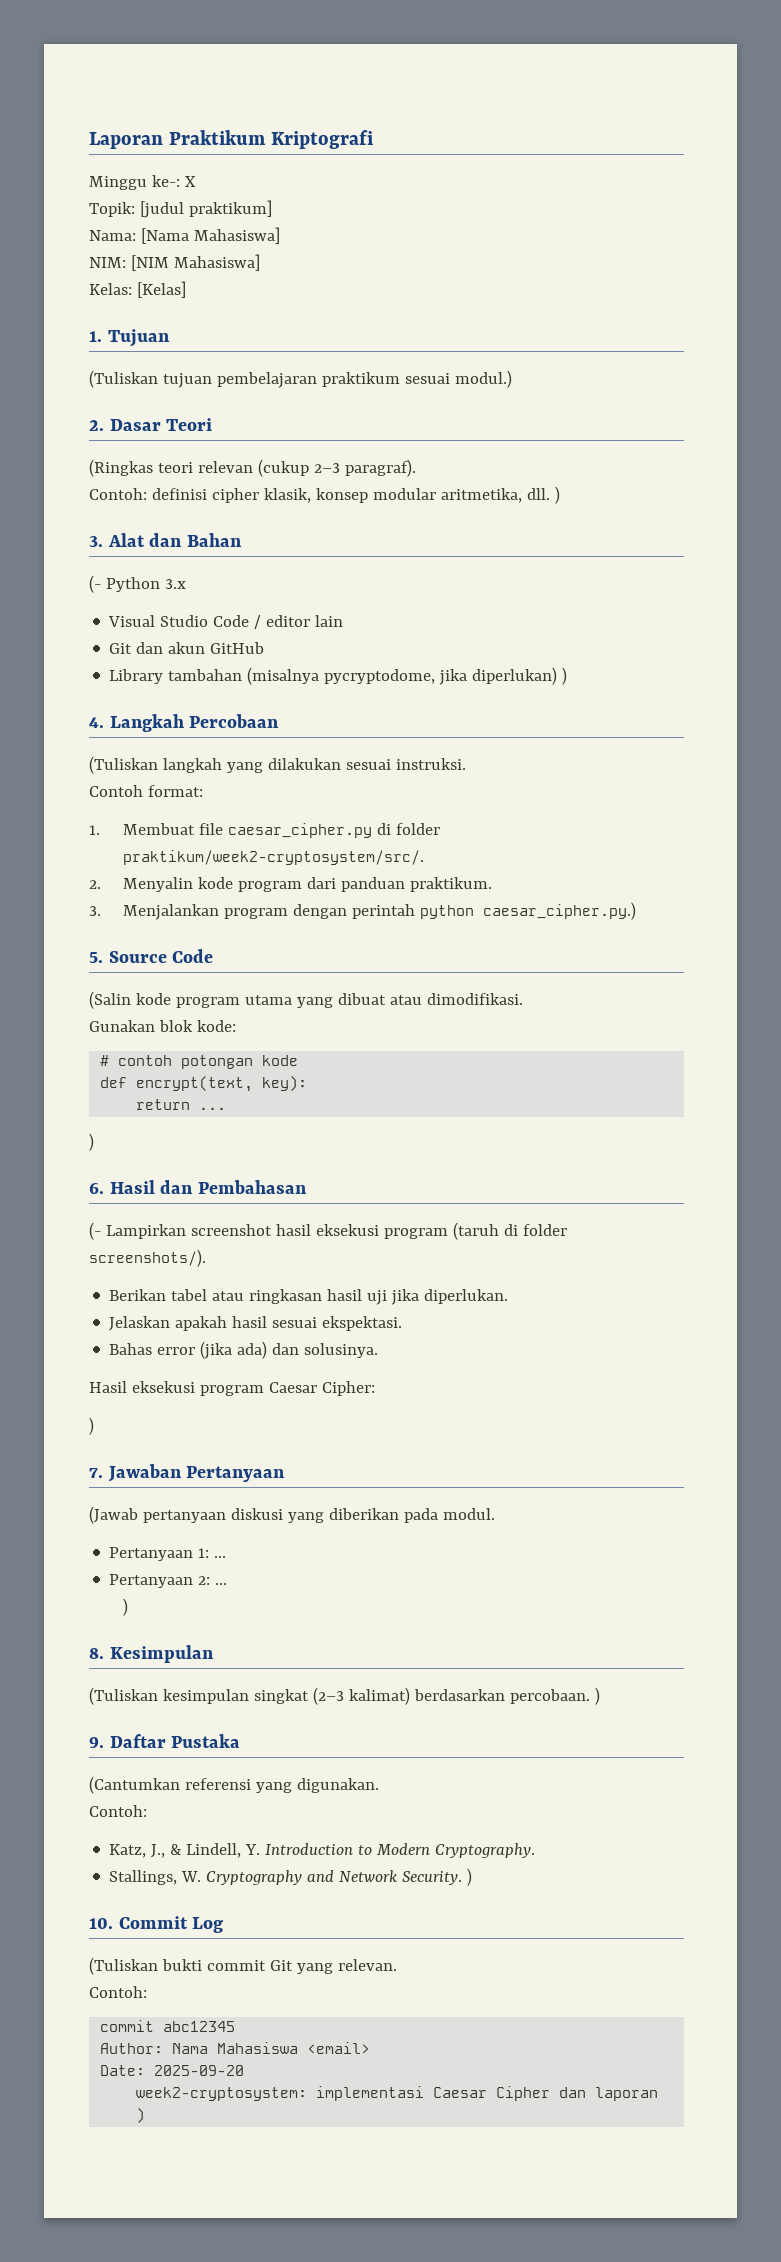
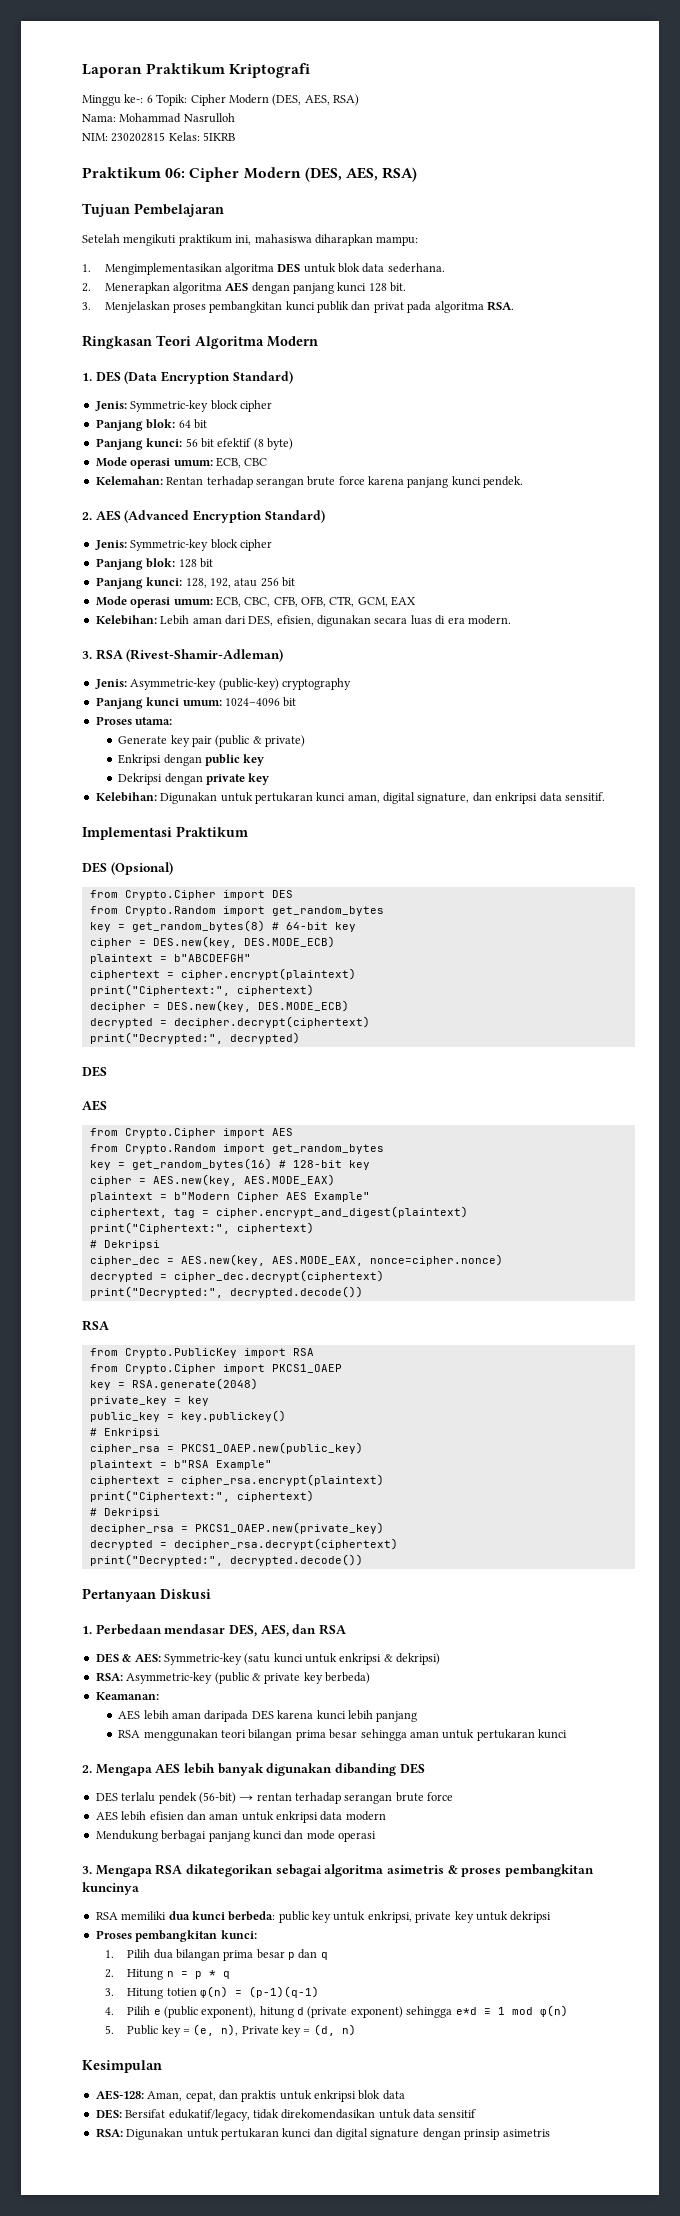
- Minggu ke-: X
- Topik: [judul praktikum]
+ Minggu ke-: 6 Topik: Cipher Modern (DES, AES, RSA)
- Nama: [Nama Mahasiswa]
+ Nama: Mohammad Nasrulloh
- NIM: [NIM Mahasiswa]
- Kelas: [Kelas]
- 1. Tujuan
- (Tuliskan tujuan pembelajaran praktikum sesuai modul.)
- 2. Dasar Teori
- (Ringkas teori relevan (cukup 2–3 paragraf).
- Contoh: definisi cipher klasik, konsep modular aritmetika, dll. )
- 3. Alat dan Bahan
- (- Python 3.x
- Visual Studio Code / editor lain
- Git dan akun GitHub
- Library tambahan (misalnya pycryptodome, jika diperlukan) )
- 4. Langkah Percobaan
- (Tuliskan langkah yang dilakukan sesuai instruksi.
- Contoh format:
- 1. Membuat file caesar_cipher.py di folder praktikum/week2-cryptosystem/src/.
- 2. Menyalin kode program dari panduan praktikum.
- 3. Menjalankan program dengan perintah python caesar_cipher.py.)
- 5. Source Code
- (Salin kode program utama yang dibuat atau dimodifikasi.
- Gunakan blok kode:
- # contoh potongan kode
- def encrypt(text, key):
- return ...
- )
- 6. Hasil dan Pembahasan
- (- Lampirkan screenshot hasil eksekusi program (taruh di folder screenshots/).
- Berikan tabel atau ringkasan hasil uji jika diperlukan.
- Jelaskan apakah hasil sesuai ekspektasi.
- Bahas error (jika ada) dan solusinya.
- Hasil eksekusi program Caesar Cipher:
- )
- 7. Jawaban Pertanyaan
- (Jawab pertanyaan diskusi yang diberikan pada modul.
- Pertanyaan 1: …
- Pertanyaan 2: …
- )
- 8. Kesimpulan
- (Tuliskan kesimpulan singkat (2–3 kalimat) berdasarkan percobaan. )
- 9. Daftar Pustaka
- (Cantumkan referensi yang digunakan.
- Contoh:
- Katz, J., & Lindell, Y. Introduction to Modern Cryptography.
- Stallings, W. Cryptography and Network Security. )
- 10. Commit Log
- (Tuliskan bukti commit Git yang relevan.
- Contoh:
- commit abc12345
- Author: Nama Mahasiswa <email>
- Date: 2025-09-20
- week2-cryptosystem: implementasi Caesar Cipher dan laporan )
+ NIM: 230202815 Kelas: 5IKRB
+ Praktikum 06: Cipher Modern (DES, AES, RSA)
+ Tujuan Pembelajaran
+ Setelah mengikuti praktikum ini, mahasiswa diharapkan mampu:
+ 1. Mengimplementasikan algoritma DES untuk blok data sederhana.
+ 2. Menerapkan algoritma AES dengan panjang kunci 128 bit.
+ 3. Menjelaskan proses pembangkitan kunci publik dan privat pada algoritma RSA.
+ Ringkasan Teori Algoritma Modern
+ 1. DES (Data Encryption Standard)
+ Jenis: Symmetric-key block cipher
+ Panjang blok: 64 bit
+ Panjang kunci: 56 bit efektif (8 byte)
+ Mode operasi umum: ECB, CBC
+ Kelemahan: Rentan terhadap serangan brute force karena panjang kunci pendek.
+ 2. AES (Advanced Encryption Standard)
+ Jenis: Symmetric-key block cipher
+ Panjang blok: 128 bit
+ Panjang kunci: 128, 192, atau 256 bit
+ Mode operasi umum: ECB, CBC, CFB, OFB, CTR, GCM, EAX
+ Kelebihan: Lebih aman dari DES, efisien, digunakan secara luas di era modern.
+ 3. RSA (Rivest-Shamir-Adleman)
+ Jenis: Asymmetric-key (public-key) cryptography
+ Panjang kunci umum: 1024–4096 bit
+ Proses utama:
+ Generate key pair (public & private)
+ Enkripsi dengan public key
+ Dekripsi dengan private key
+ Kelebihan: Digunakan untuk pertukaran kunci aman, digital signature, dan enkripsi data sensitif.
+ Implementasi Praktikum
+ DES (Opsional)
+ from Crypto.Cipher import DES
+ from Crypto.Random import get_random_bytes
+ key = get_random_bytes(8) # 64-bit key
+ cipher = DES.new(key, DES.MODE_ECB)
+ plaintext = b"ABCDEFGH"
+ ciphertext = cipher.encrypt(plaintext)
+ print("Ciphertext:", ciphertext)
+ decipher = DES.new(key, DES.MODE_ECB)
+ decrypted = decipher.decrypt(ciphertext)
+ print("Decrypted:", decrypted)
+ DES
+ AES
+ from Crypto.Cipher import AES
+ from Crypto.Random import get_random_bytes
+ key = get_random_bytes(16) # 128-bit key
+ cipher = AES.new(key, AES.MODE_EAX)
+ plaintext = b"Modern Cipher AES Example"
+ ciphertext, tag = cipher.encrypt_and_digest(plaintext)
+ print("Ciphertext:", ciphertext)
+ # Dekripsi
+ cipher_dec = AES.new(key, AES.MODE_EAX, nonce=cipher.nonce)
+ decrypted = cipher_dec.decrypt(ciphertext)
+ print("Decrypted:", decrypted.decode())
+ RSA
+ from Crypto.PublicKey import RSA
+ from Crypto.Cipher import PKCS1_OAEP
+ key = RSA.generate(2048)
+ private_key = key
+ public_key = key.publickey()
+ # Enkripsi
+ cipher_rsa = PKCS1_OAEP.new(public_key)
+ plaintext = b"RSA Example"
+ ciphertext = cipher_rsa.encrypt(plaintext)
+ print("Ciphertext:", ciphertext)
+ # Dekripsi
+ decipher_rsa = PKCS1_OAEP.new(private_key)
+ decrypted = decipher_rsa.decrypt(ciphertext)
+ print("Decrypted:", decrypted.decode())
+ Pertanyaan Diskusi
+ 1. Perbedaan mendasar DES, AES, dan RSA
+ DES & AES: Symmetric-key (satu kunci untuk enkripsi & dekripsi)
+ RSA: Asymmetric-key (public & private key berbeda)
+ Keamanan:
+ AES lebih aman daripada DES karena kunci lebih panjang
+ RSA menggunakan teori bilangan prima besar sehingga aman untuk pertukaran kunci
+ 2. Mengapa AES lebih banyak digunakan dibanding DES
+ DES terlalu pendek (56-bit) → rentan terhadap serangan brute force
+ AES lebih efisien dan aman untuk enkripsi data modern
+ Mendukung berbagai panjang kunci dan mode operasi
+ 3. Mengapa RSA dikategorikan sebagai algoritma asimetris & proses pembangkitan kuncinya
+ RSA memiliki dua kunci berbeda: public key untuk enkripsi, private key untuk dekripsi
+ Proses pembangkitan kunci:
+ 1. Pilih dua bilangan prima besar p dan q
+ 2. Hitung n = p * q
+ 3. Hitung totien φ(n) = (p-1)(q-1)
+ 4. Pilih e (public exponent), hitung d (private exponent) sehingga e*d ≡ 1 mod φ(n)
+ 5. Public key = (e, n), Private key = (d, n)
+ Kesimpulan
+ AES-128: Aman, cepat, dan praktis untuk enkripsi blok data
+ DES: Bersifat edukatif/legacy, tidak direkomendasikan untuk data sensitif
+ RSA: Digunakan untuk pertukaran kunci dan digital signature dengan prinsip asimetris

